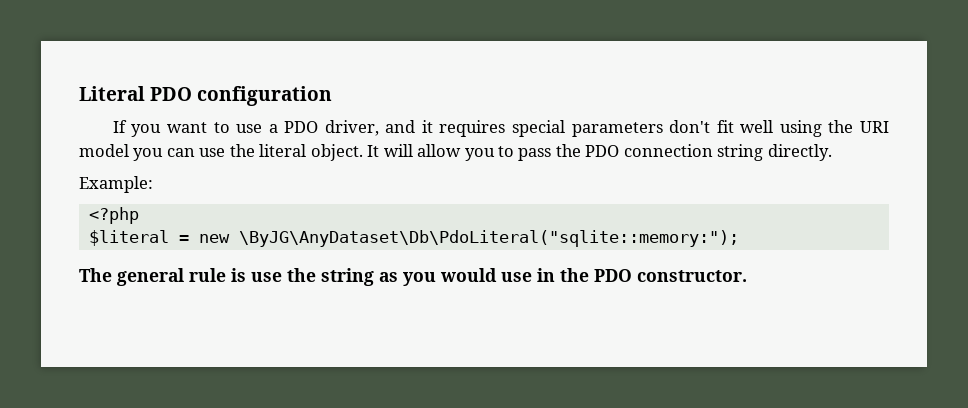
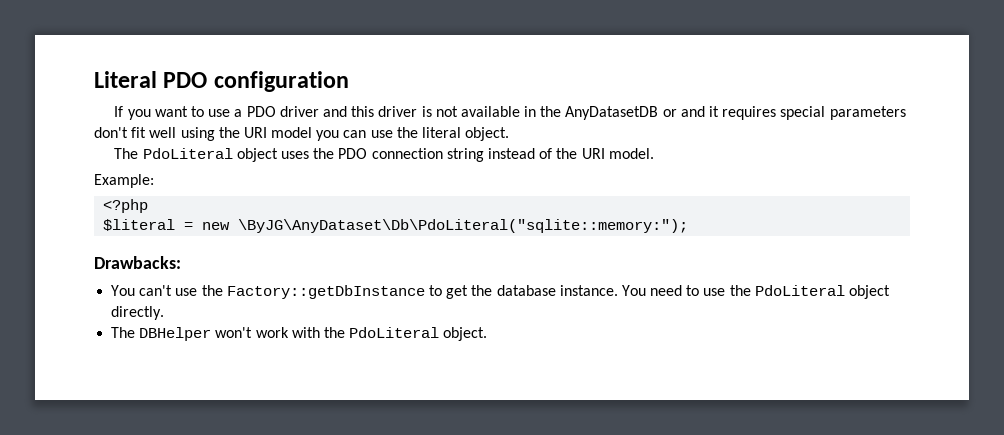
- If you want to use a PDO driver, and it requires special parameters don't fit well using the URI model you can use the literal object. It will allow you to pass the PDO connection string directly.
+ If you want to use a PDO driver and this driver is not available in the AnyDatasetDB or and it requires special parameters don't fit well using the URI model you can use the literal object.
+ The PdoLiteral object uses the PDO connection string instead of the URI model.
- The general rule is use the string as you would use in the PDO constructor.
+ Drawbacks:
+ You can't use the Factory::getDbInstance to get the database instance. You need to use the PdoLiteral object directly.
+ The DBHelper won't work with the PdoLiteral object.

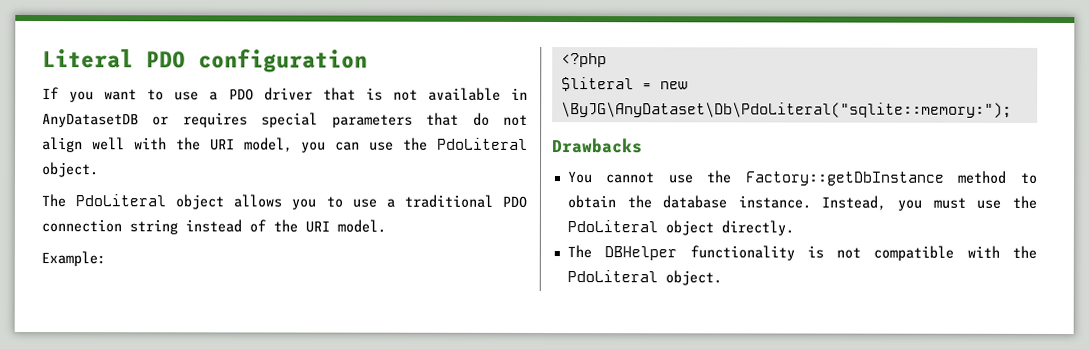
- If you want to use a PDO driver and this driver is not available in the AnyDatasetDB or and it requires special parameters don't fit well using the URI model you can use the literal object.
+ If you want to use a PDO driver that is not available in AnyDatasetDB or requires special parameters that do not align well with the URI model, you can use the PdoLiteral object.
- The PdoLiteral object uses the PDO connection string instead of the URI model.
+ The PdoLiteral object allows you to use a traditional PDO connection string instead of the URI model.
- Drawbacks:
- You can't use the Factory::getDbInstance to get the database instance. You need to use the PdoLiteral object directly.
+ Drawbacks
+ You cannot use the Factory::getDbInstance method to obtain the database instance. Instead, you must use the PdoLiteral object directly.
- The DBHelper won't work with the PdoLiteral object.
+ The DBHelper functionality is not compatible with the PdoLiteral object.

